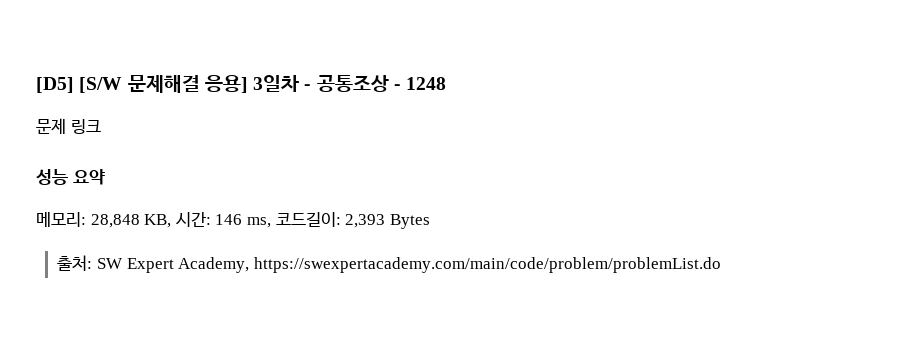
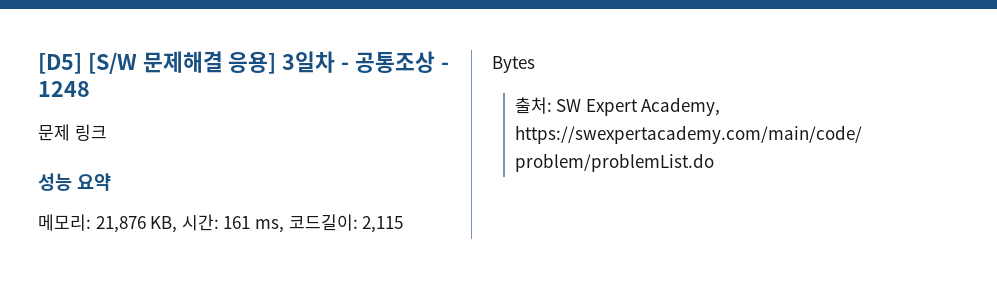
- 메모리: 28,848 KB, 시간: 146 ms, 코드길이: 2,393 Bytes
+ 메모리: 21,876 KB, 시간: 161 ms, 코드길이: 2,115 Bytes

